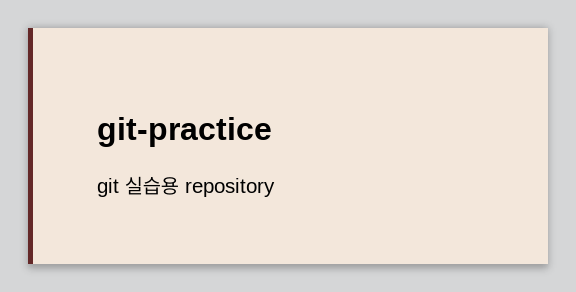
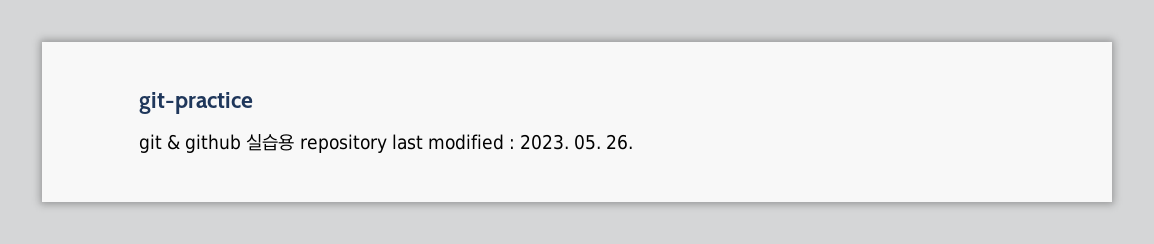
- git 실습용 repository
+ git & github 실습용 repository last modified : 2023. 05. 26.

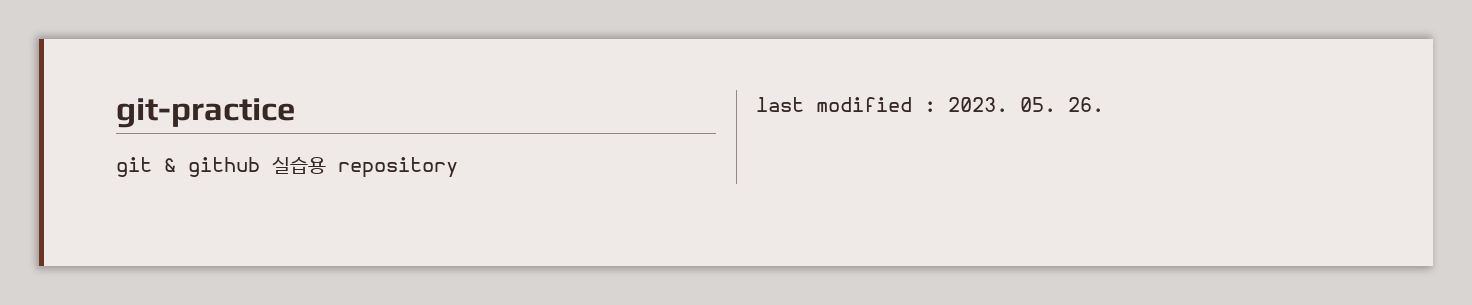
- git & github 실습용 repository last modified : 2023.
+ git & github 실습용 repository
+ last modified : 2023.

